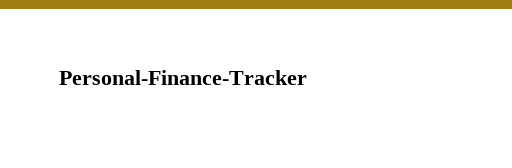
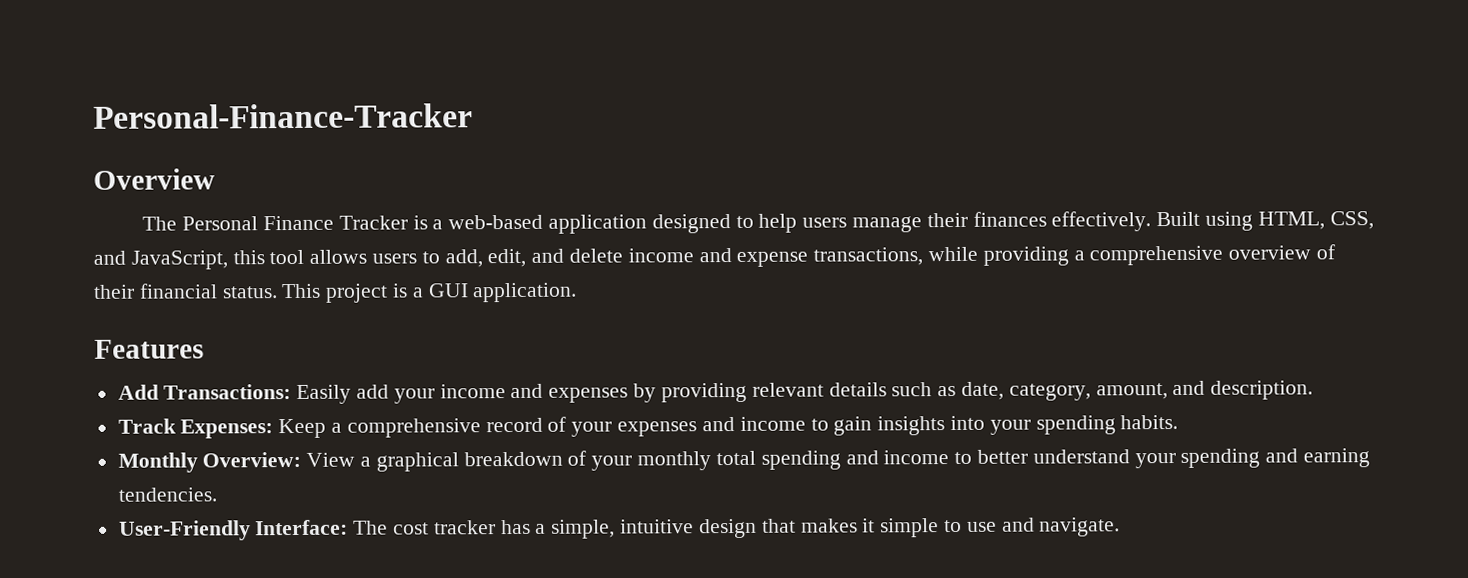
+ Overview
+ The Personal Finance Tracker is a web-based application designed to help users manage their finances effectively. Built using HTML, CSS, and JavaScript, this tool allows users to add, edit, and delete income and expense transactions, while providing a comprehensive overview of their financial status. This project is a GUI application.
+ Features
+ Add Transactions: Easily add your income and expenses by providing relevant details such as date, category, amount, and description.
+ Track Expenses: Keep a comprehensive record of your expenses and income to gain insights into your spending habits.
+ Monthly Overview: View a graphical breakdown of your monthly total spending and income to better understand your spending and earning tendencies.
+ User-Friendly Interface: The cost tracker has a simple, intuitive design that makes it simple to use and navigate.

